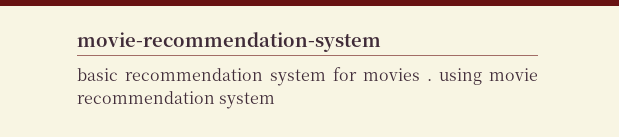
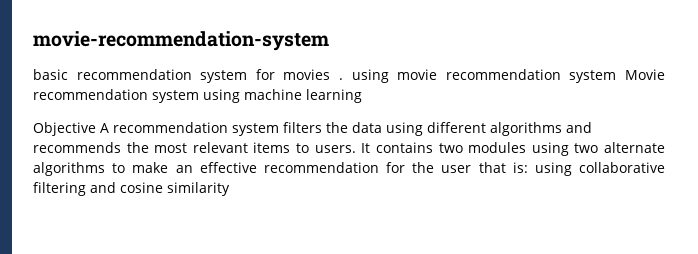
- basic recommendation system for movies . using movie recommendation system
+ basic recommendation system for movies . using movie recommendation system Movie recommendation system using machine learning
+ Objective A recommendation system filters the data using different algorithms and recommends the most relevant items to users. It contains two modules using two alternate algorithms to make an effective recommendation for the user that is: using collaborative filtering and cosine similarity

